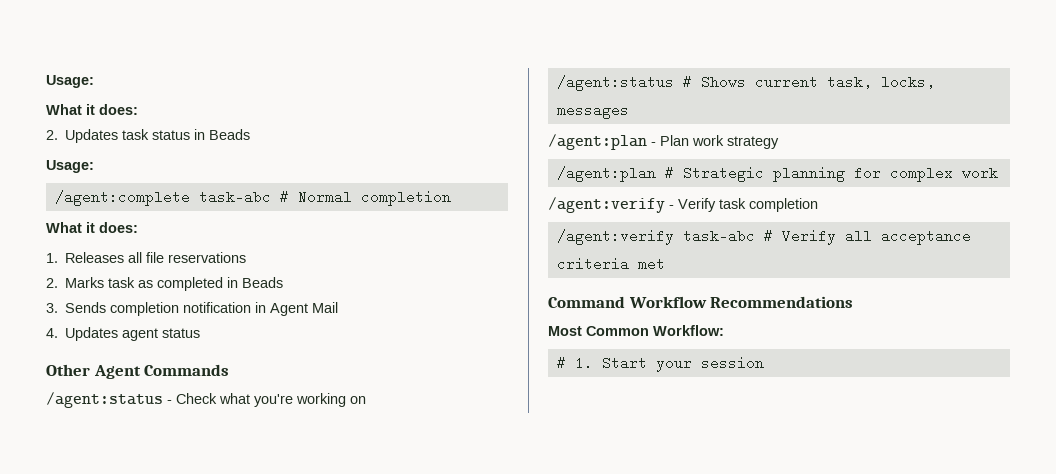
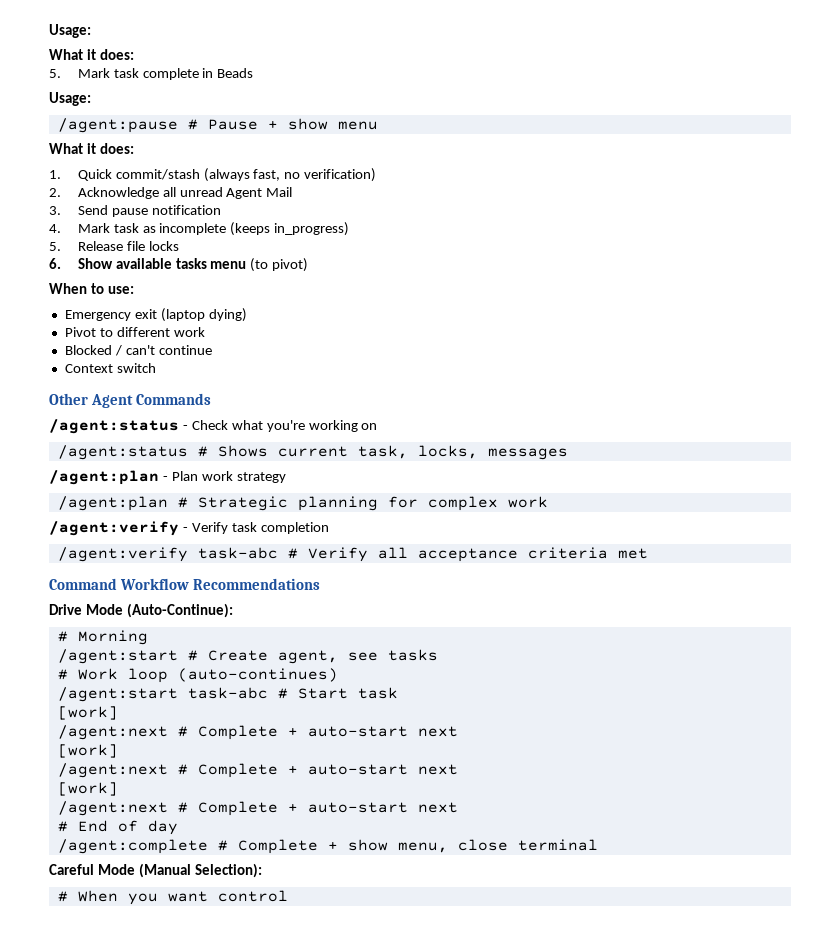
- 2. Updates task status in Beads
+ 5. Mark task complete in Beads
- /agent:complete task-abc # Normal completion
+ /agent:pause # Pause + show menu
  What it does:
- 1. Releases all file reservations
- 2. Marks task as completed in Beads
- 3. Sends completion notification in Agent Mail
- 4. Updates agent status
+ 1. Quick commit/stash (always fast, no verification)
+ 2. Acknowledge all unread Agent Mail
+ 3. Send pause notification
+ 4. Mark task as incomplete (keeps in_progress)
+ 5. Release file locks
+ 6. Show available tasks menu (to pivot)
+ When to use:
+ Emergency exit (laptop dying)
+ Pivot to different work
+ Blocked / can't continue
+ Context switch
- Most Common Workflow:
- # 1. Start your session
+ Drive Mode (Auto-Continue):
+ # Morning
+ /agent:start # Create agent, see tasks
+ # Work loop (auto-continues)
+ /agent:start task-abc # Start task
+ [work]
+ /agent:next # Complete + auto-start next
+ [work]
+ /agent:next # Complete + auto-start next
+ [work]
+ /agent:next # Complete + auto-start next
+ # End of day
+ /agent:complete # Complete + show menu, close terminal
+ Careful Mode (Manual Selection):
+ # When you want control

